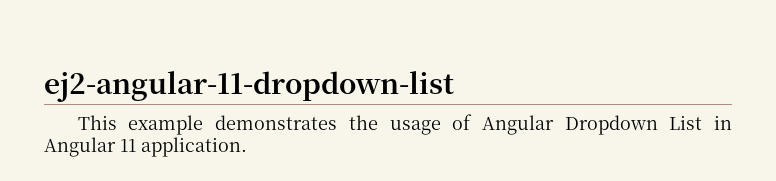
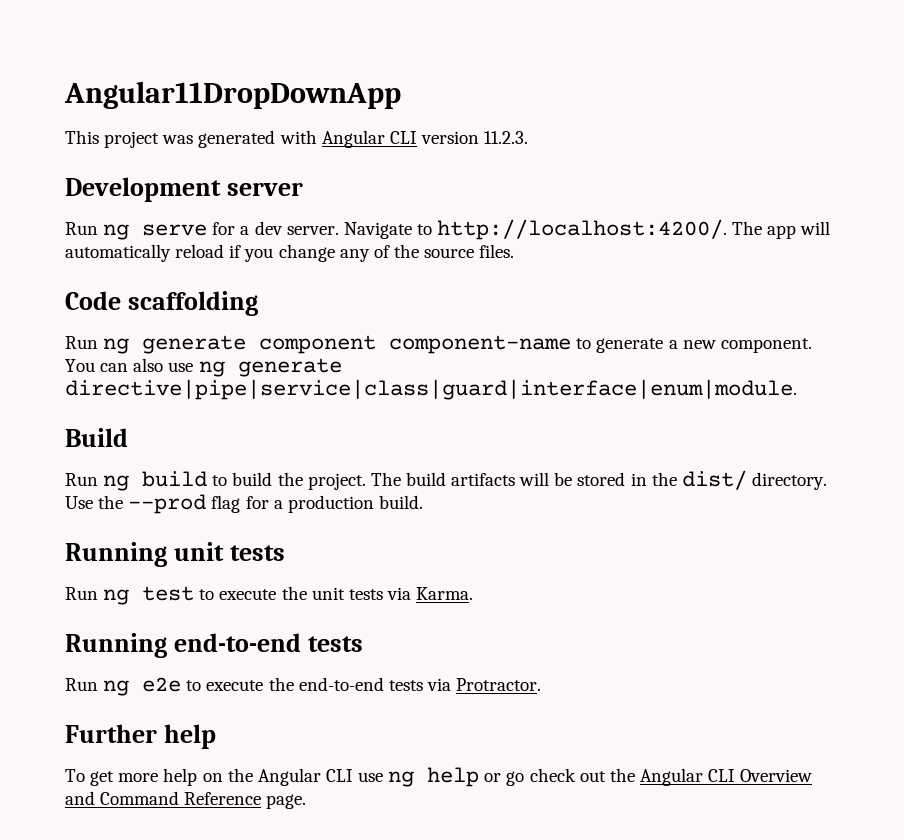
- ej2-angular-11-dropdown-list
+ Angular11DropDownApp
- This example demonstrates the usage of Angular Dropdown List in Angular 11 application.
+ This project was generated with Angular CLI version 11.2.3.
+ Development server
+ Run ng serve for a dev server. Navigate to http://localhost:4200/. The app will automatically reload if you change any of the source files.
+ Code scaffolding
+ Run ng generate component component-name to generate a new component. You can also use ng generate directive|pipe|service|class|guard|interface|enum|module.
+ Build
+ Run ng build to build the project. The build artifacts will be stored in the dist/ directory. Use the --prod flag for a production build.
+ Running unit tests
+ Run ng test to execute the unit tests via Karma.
+ Running end-to-end tests
+ Run ng e2e to execute the end-to-end tests via Protractor.
+ Further help
+ To get more help on the Angular CLI use ng help or go check out the Angular CLI Overview and Command Reference page.

